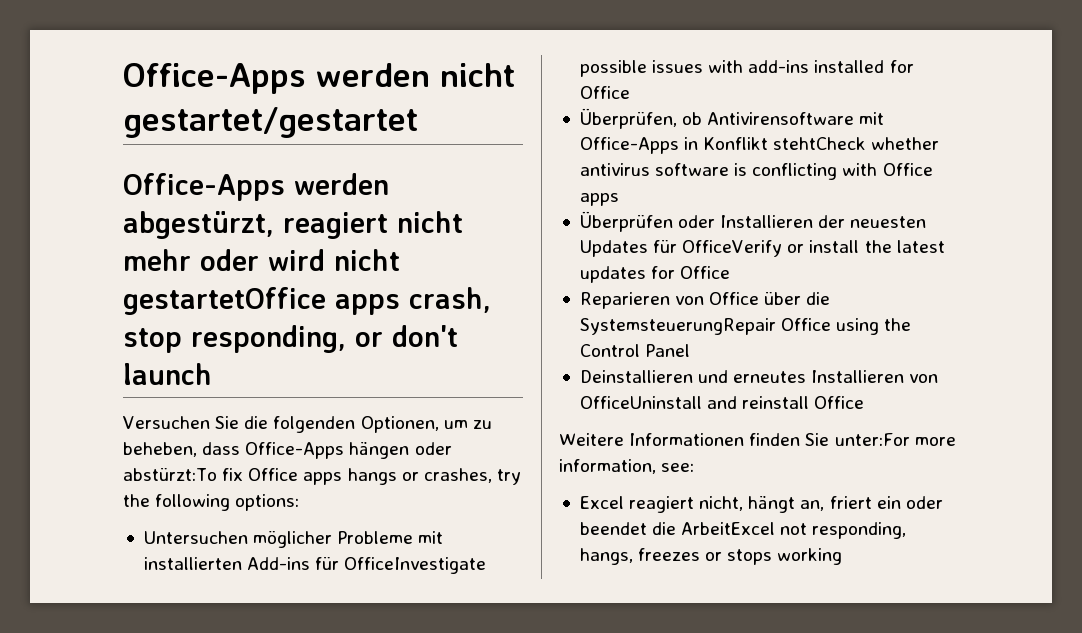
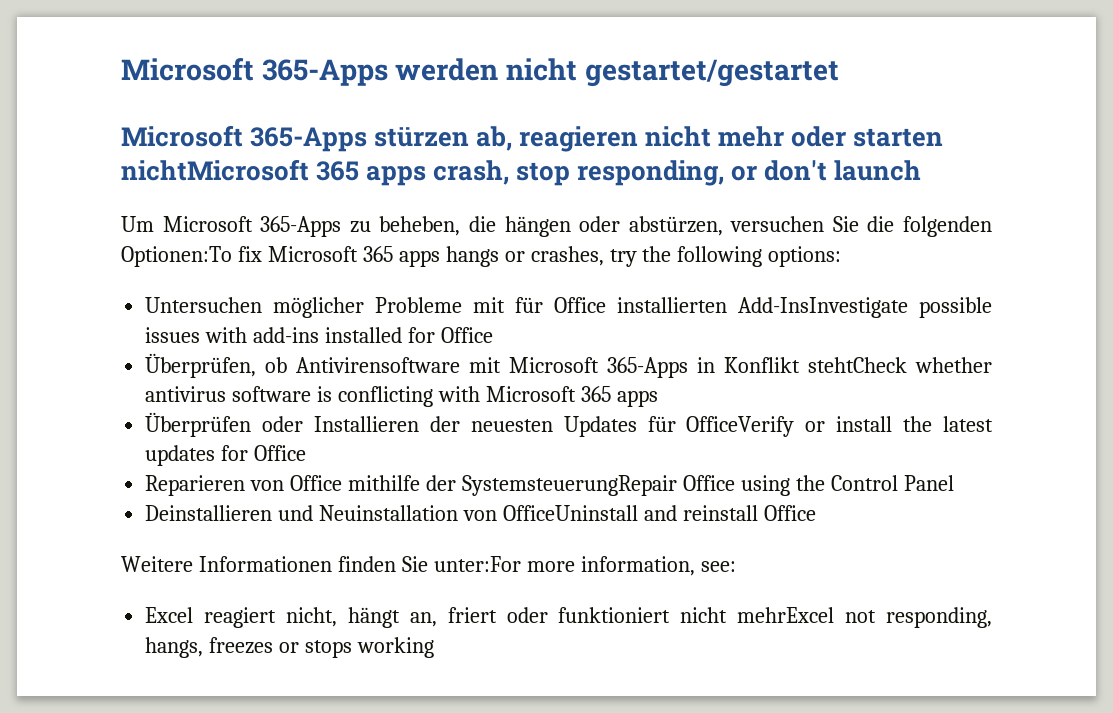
- Office-Apps werden nicht gestartet/gestartet
+ Microsoft 365-Apps werden nicht gestartet/gestartet
- Office-Apps werden abgestürzt, reagiert nicht mehr oder wird nicht gestartetOffice apps crash, stop responding, or don't launch
+ Microsoft 365-Apps stürzen ab, reagieren nicht mehr oder starten nichtMicrosoft 365 apps crash, stop responding, or don't launch
- Versuchen Sie die folgenden Optionen, um zu beheben, dass Office-Apps hängen oder abstürzt:To fix Office apps hangs or crashes, try the following options:
+ Um Microsoft 365-Apps zu beheben, die hängen oder abstürzen, versuchen Sie die folgenden Optionen:To fix Microsoft 365 apps hangs or crashes, try the following options:
- Untersuchen möglicher Probleme mit installierten Add-ins für OfficeInvestigate possible issues with add-ins installed for Office
+ Untersuchen möglicher Probleme mit für Office installierten Add-InsInvestigate possible issues with add-ins installed for Office
- Überprüfen, ob Antivirensoftware mit Office-Apps in Konflikt stehtCheck whether antivirus software is conflicting with Office apps
+ Überprüfen, ob Antivirensoftware mit Microsoft 365-Apps in Konflikt stehtCheck whether antivirus software is conflicting with Microsoft 365 apps
- Reparieren von Office über die SystemsteuerungRepair Office using the Control Panel
+ Reparieren von Office mithilfe der SystemsteuerungRepair Office using the Control Panel
- Deinstallieren und erneutes Installieren von OfficeUninstall and reinstall Office
+ Deinstallieren und Neuinstallation von OfficeUninstall and reinstall Office
- Excel reagiert nicht, hängt an, friert ein oder beendet die ArbeitExcel not responding, hangs, freezes or stops working
+ Excel reagiert nicht, hängt an, friert oder funktioniert nicht mehrExcel not responding, hangs, freezes or stops working

